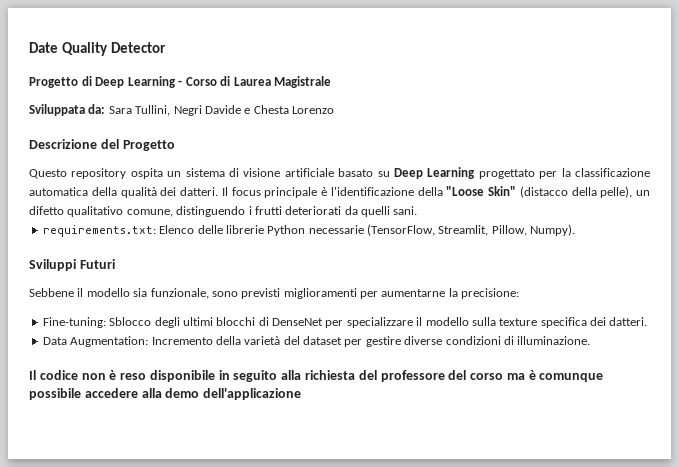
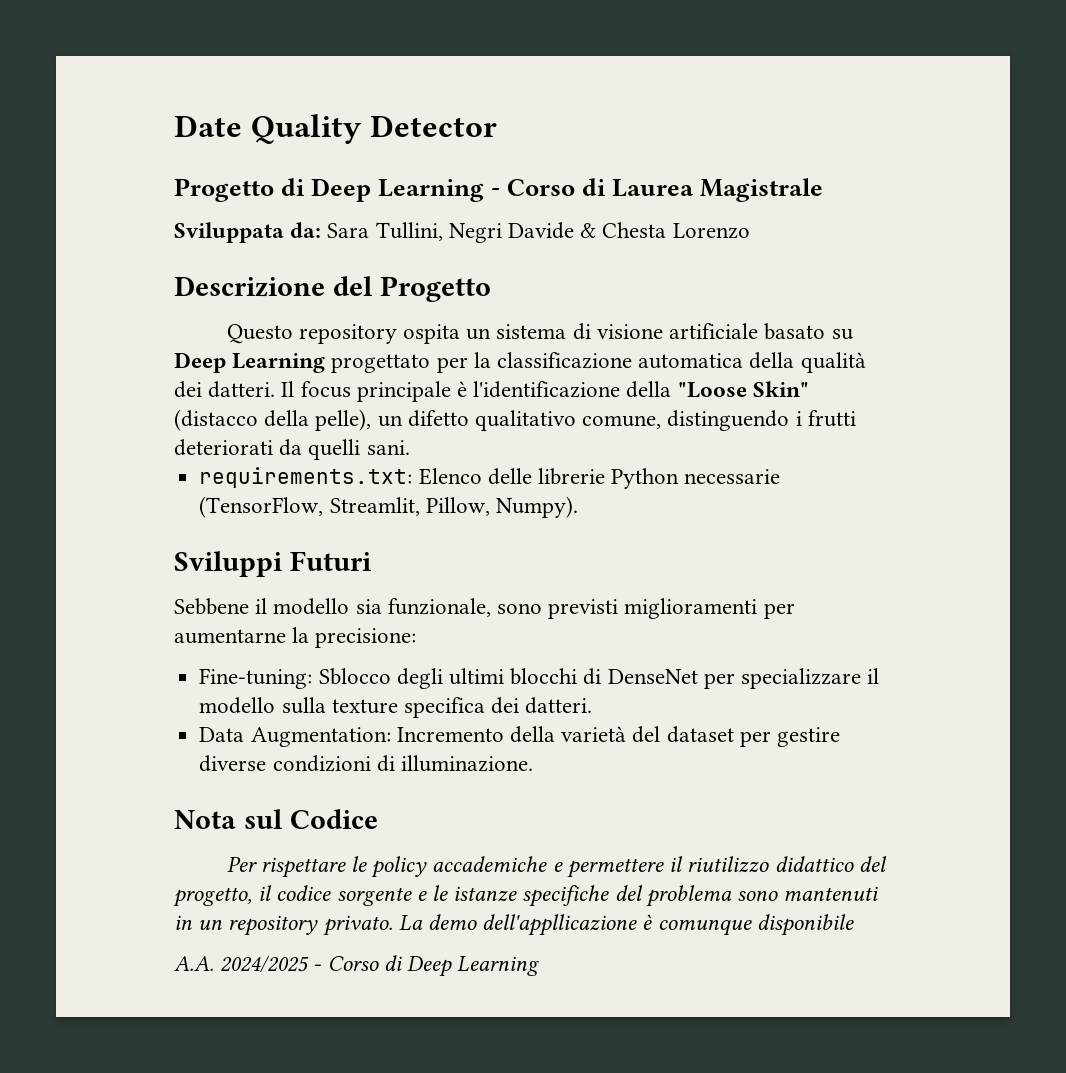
- Sviluppata da: Sara Tullini, Negri Davide e Chesta Lorenzo
+ Sviluppata da: Sara Tullini, Negri Davide & Chesta Lorenzo
- Il codice non è reso disponibile in seguito alla richiesta del professore del corso ma è comunque possibile accedere alla demo dell'applicazione
+ Nota sul Codice
+ Per rispettare le policy accademiche e permettere il riutilizzo didattico del progetto, il codice sorgente e le istanze specifiche del problema sono mantenuti in un repository privato. La demo dell'appllicazione è comunque disponibile
+ A.A. 2024/2025 - Corso di Deep Learning

